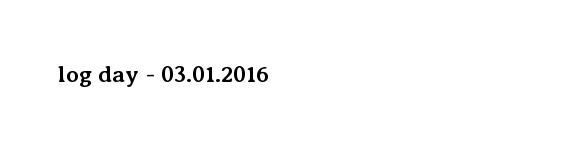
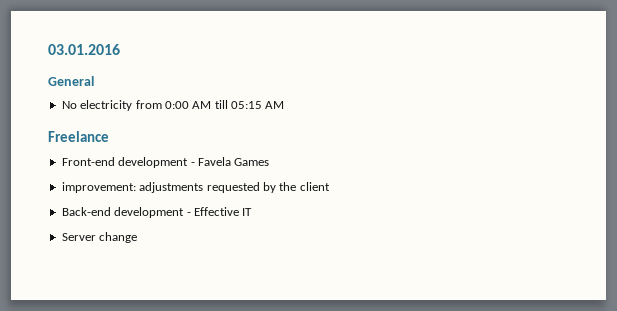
- log day - 03.01.2016
+ 03.01.2016
+ General
+ No electricity from 0:00 AM till 05:15 AM
+ Freelance
+ Front-end development - Favela Games
+ improvement: adjustments requested by the client
+ Back-end development - Effective IT
+ Server change

